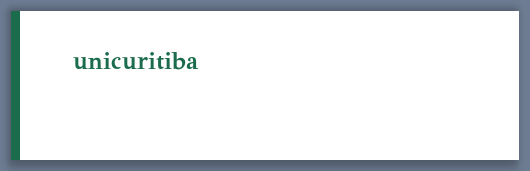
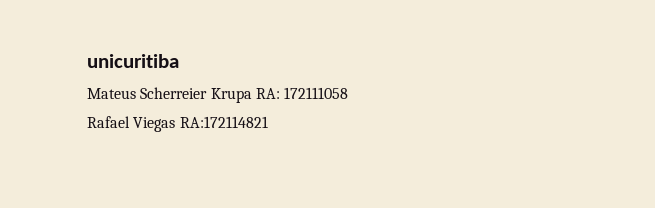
+ Mateus Scherreier Krupa RA: 172111058
+ Rafael Viegas RA:172114821

